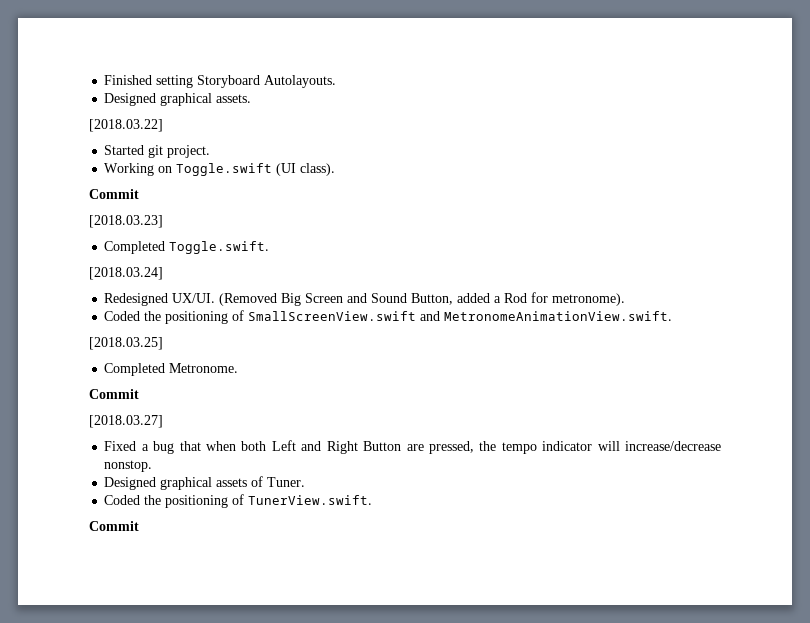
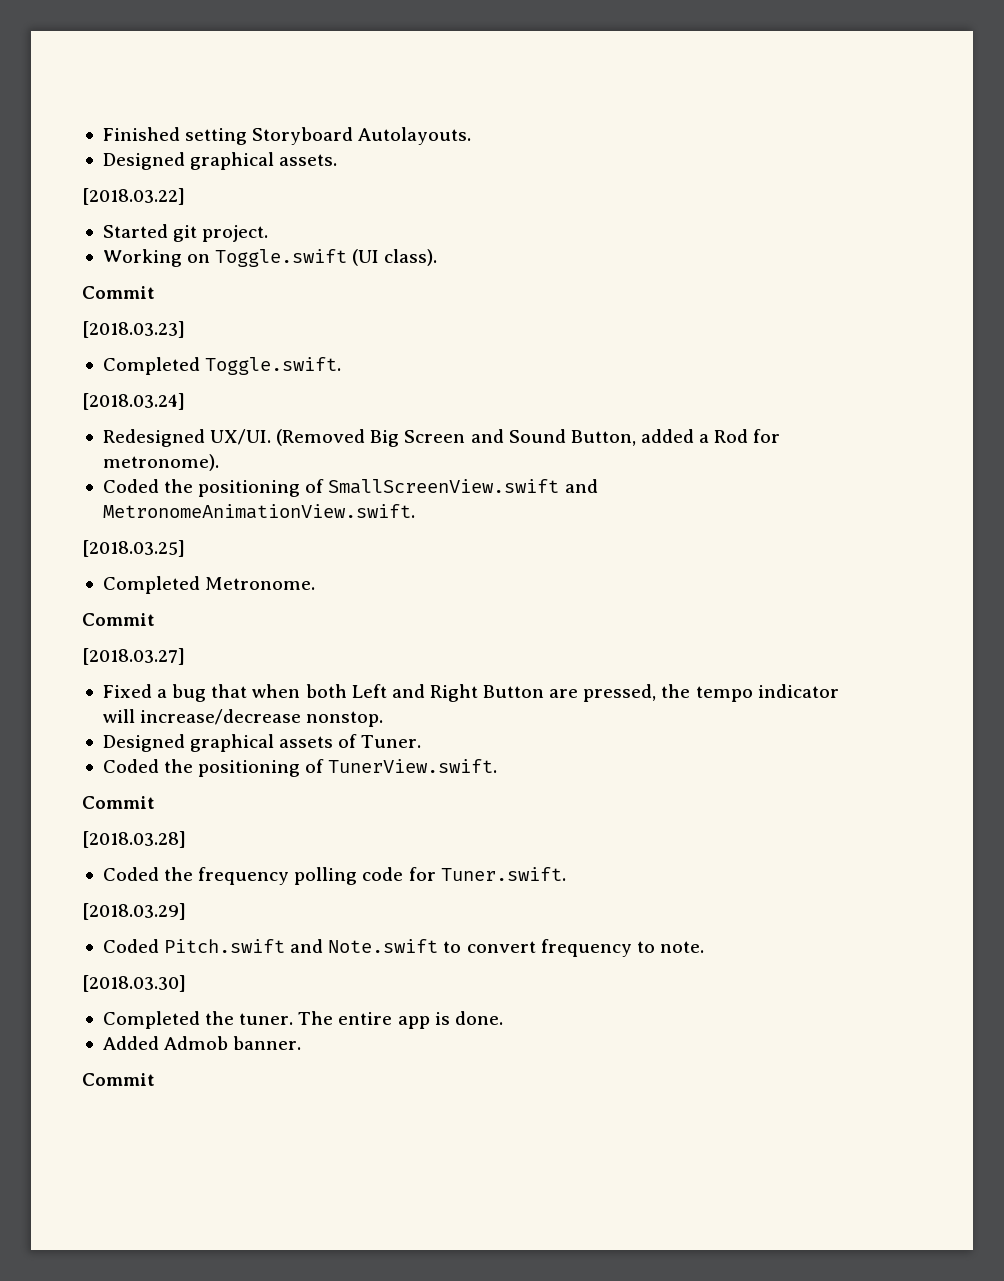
+ [2018.03.28]
+ Coded the frequency polling code for Tuner.swift.
+ [2018.03.29]
+ Coded Pitch.swift and Note.swift to convert frequency to note.
+ [2018.03.30]
+ Completed the tuner. The entire app is done.
+ Added Admob banner.
+ Commit

